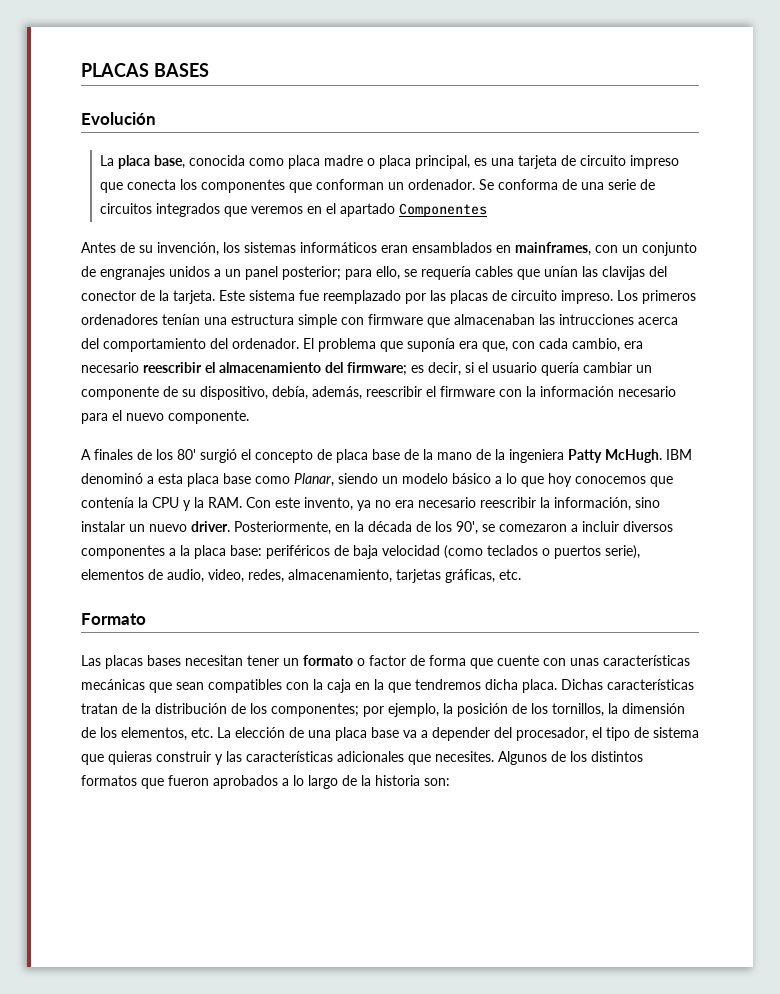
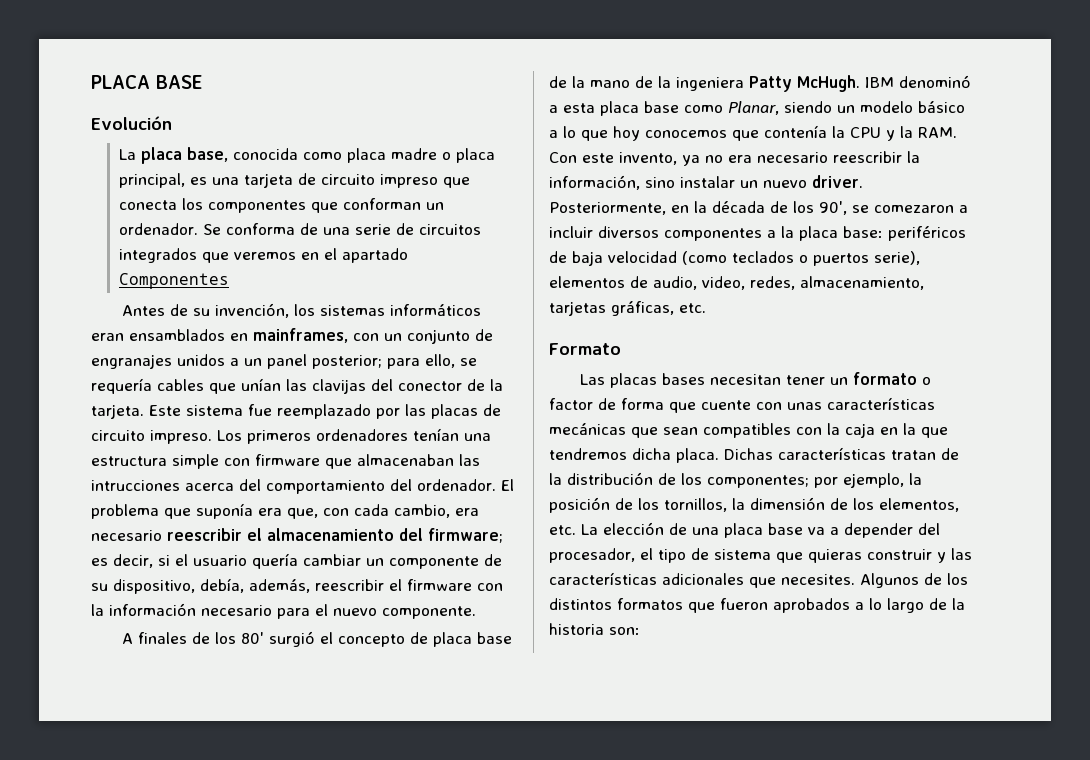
- PLACAS BASES
+ PLACA BASE

